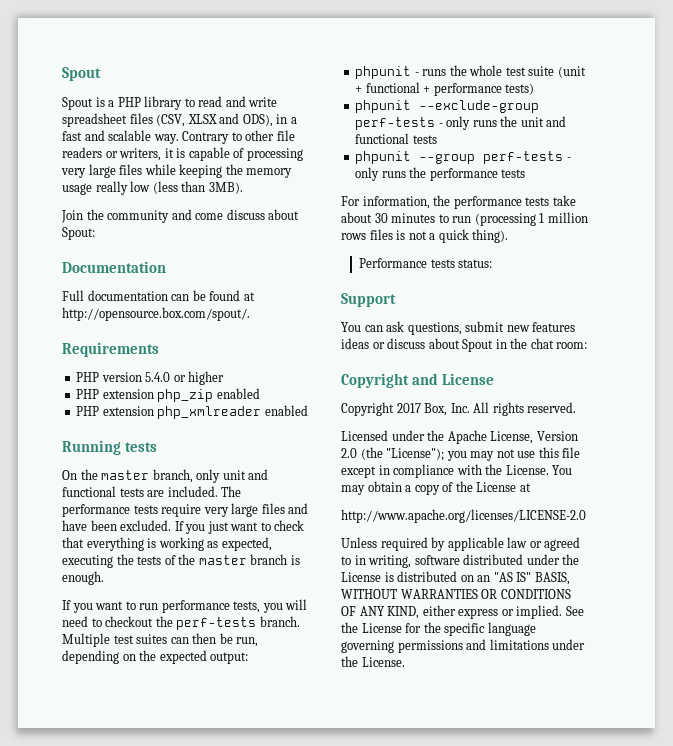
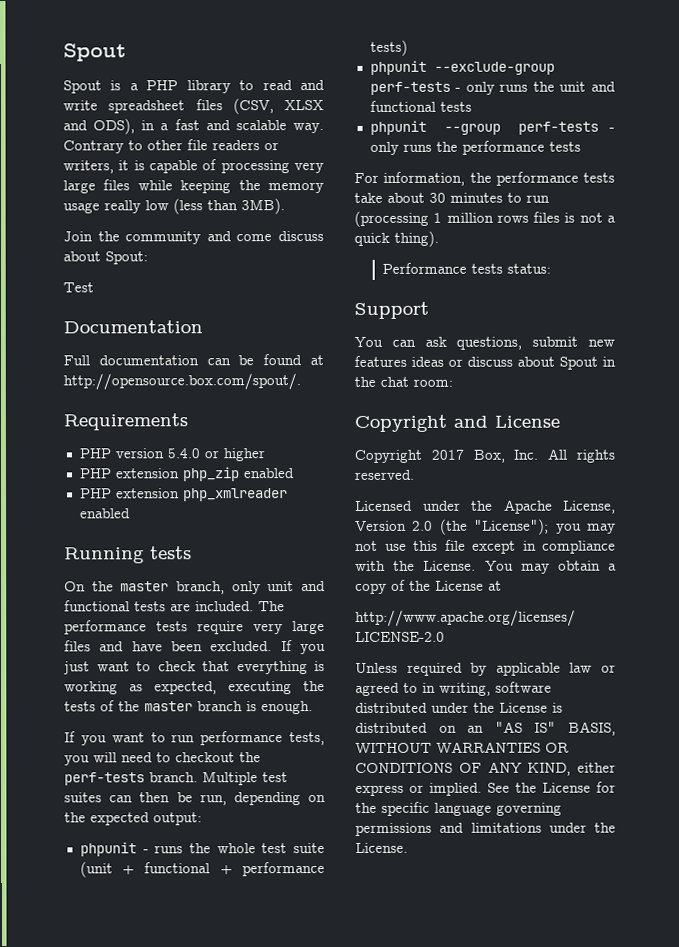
+ Test

